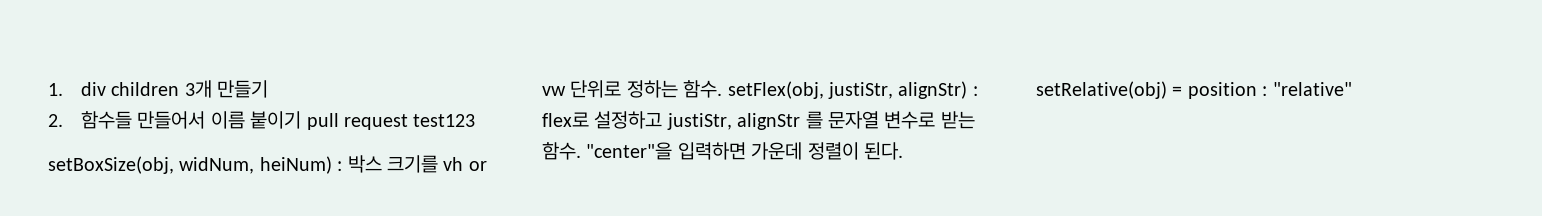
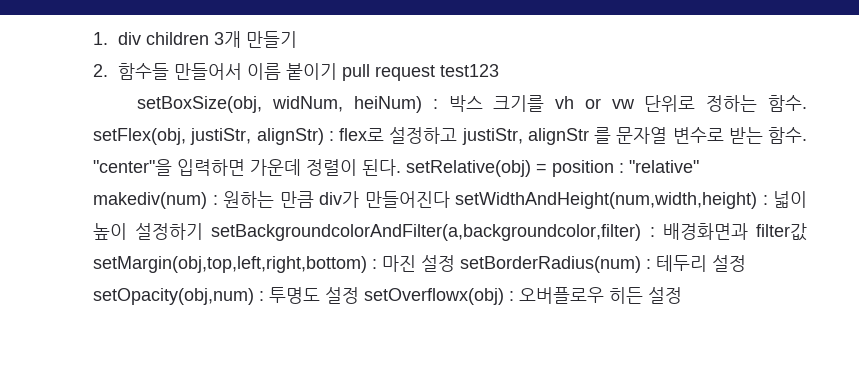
- "center"을 입력하면 가운데 정렬이 된다. setRelative(obj) = position : "relative"
+ "center"을 입력하면 가운데 정렬이 된다. setRelative(obj) = position : "relative" makediv(num) : 원하는 만큼 div가 만들어진다 setWidthAndHeight(num,width,height) : 넓이 높이 설정하기 setBackgroundcolorAndFilter(a,backgroundcolor,filter) : 배경화면과 filter값 setMargin(obj,top,left,right,bottom) : 마진 설정 setBorderRadius(num) : 테두리 설정 setOpacity(obj,num) : 투명도 설정 setOverflowx(obj) : 오버플로우 히든 설정

